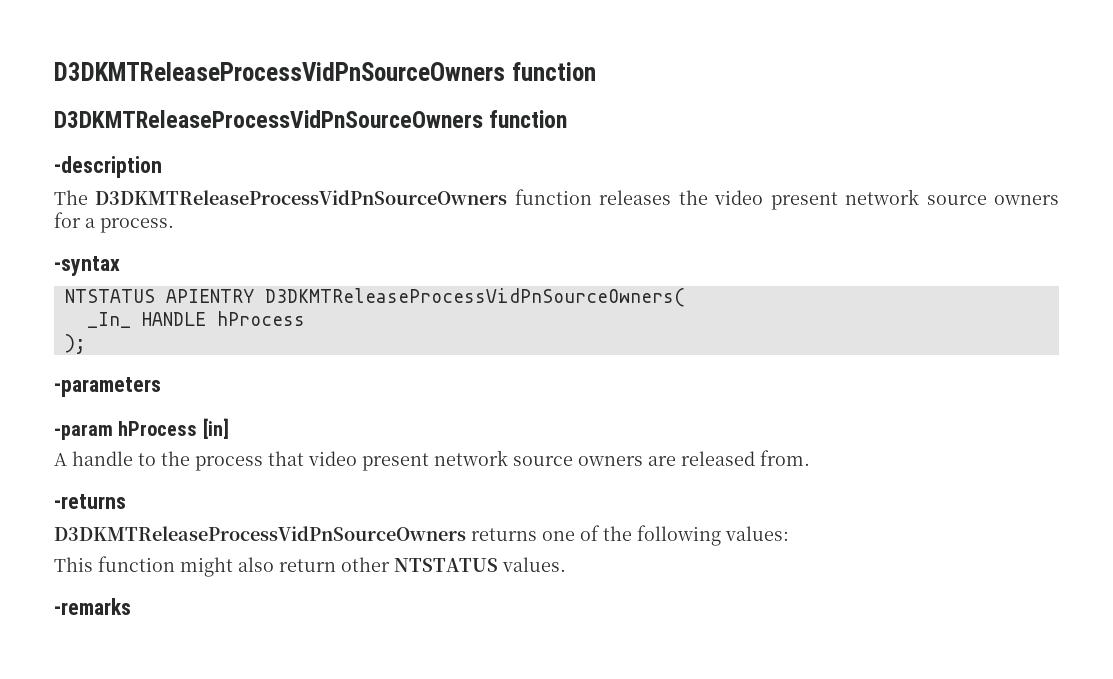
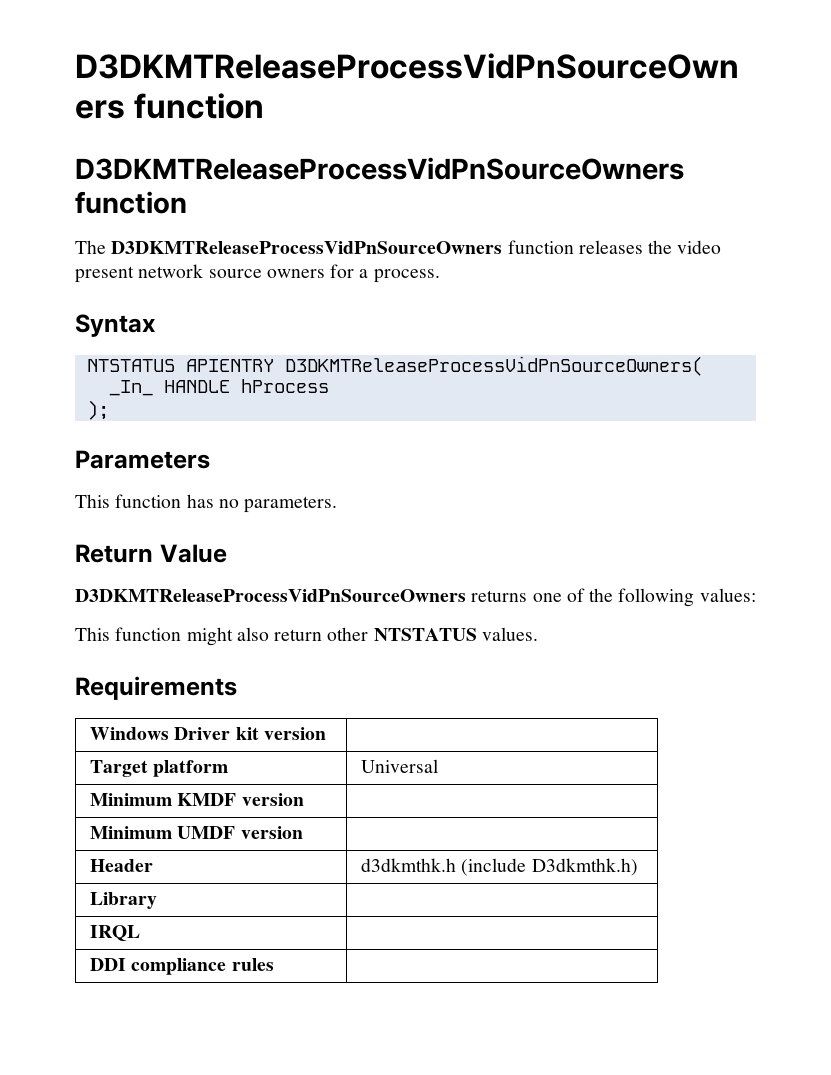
- -description
- -syntax
+ Syntax
- -parameters
- -param hProcess [in]
- A handle to the process that video present network source owners are released from.
- -returns
+ Parameters
+ This function has no parameters.
+ Return Value
- -remarks
+ Requirements
+ Windows Driver kit version |
+ Target platform | Universal
+ Minimum KMDF version |
+ Minimum UMDF version |
+ Header | d3dkmthk.h (include D3dkmthk.h)
+ Library |
+ IRQL |
+ DDI compliance rules |

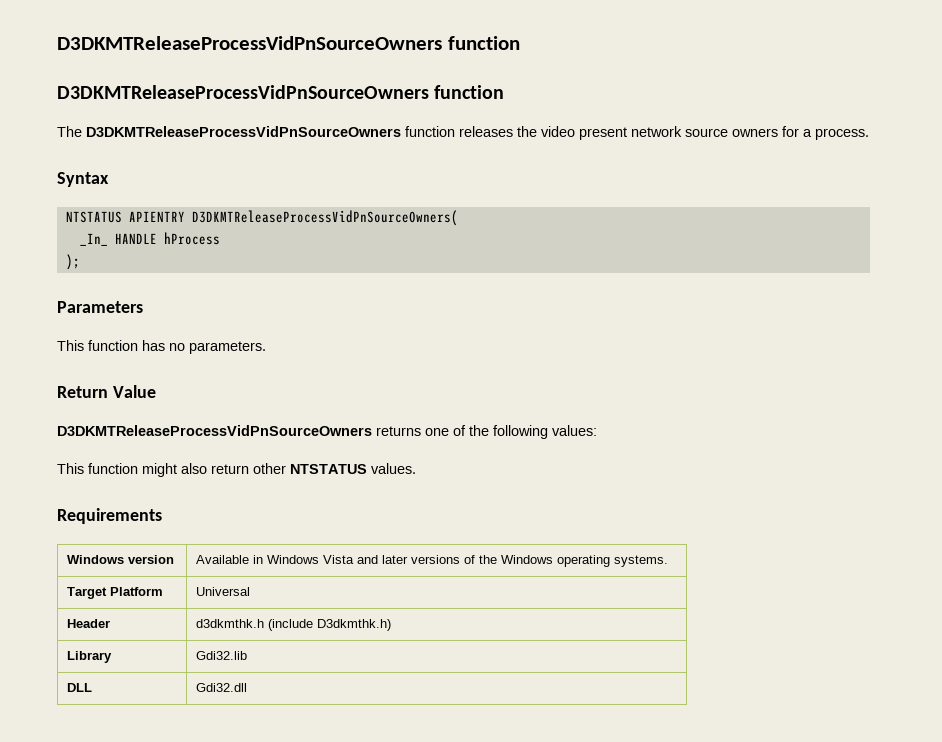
- Windows Driver kit version |
+ Windows version | Available in Windows Vista and later versions of the Windows operating systems.
- Target platform | Universal
+ Target Platform | Universal
- Minimum KMDF version |
- Minimum UMDF version |
- Library |
- IRQL |
- DDI compliance rules |
+ Library | Gdi32.lib
+ DLL | Gdi32.dll

